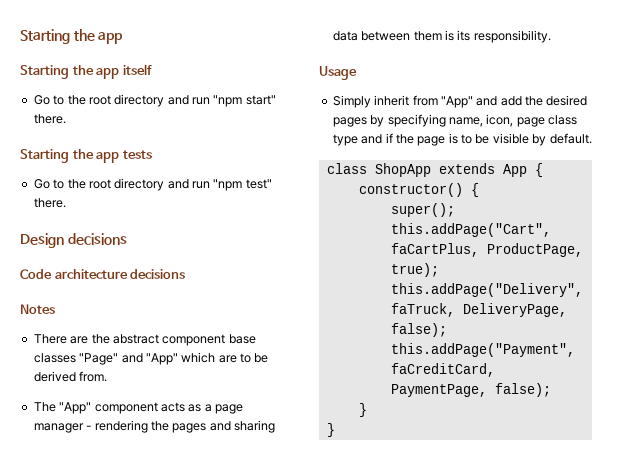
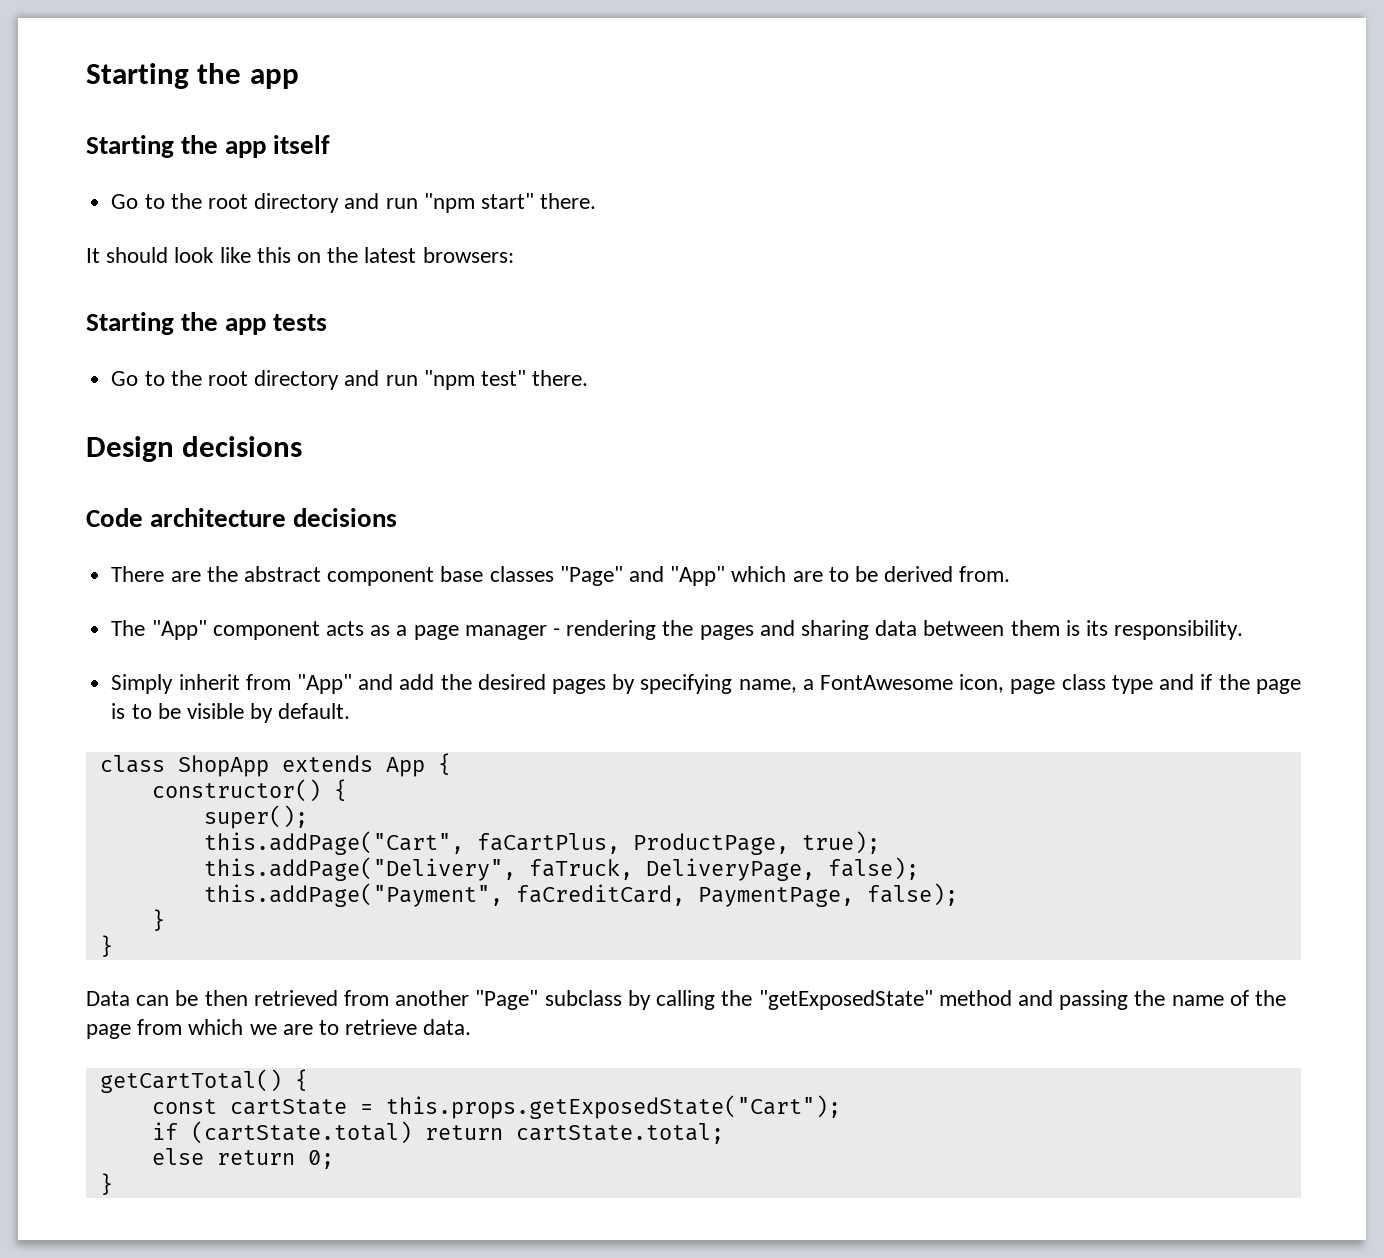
+ It should look like this on the latest browsers:
- Notes
- Usage
- Simply inherit from "App" and add the desired pages by specifying name, icon, page class type and if the page is to be visible by default.
+ Simply inherit from "App" and add the desired pages by specifying name, a FontAwesome icon, page class type and if the page is to be visible by default.
+ Data can be then retrieved from another "Page" subclass by calling the "getExposedState" method and passing the name of the page from which we are to retrieve data.
+ getCartTotal() {
+ const cartState = this.props.getExposedState("Cart");
+ if (cartState.total) return cartState.total;
+ else return 0;
+ }

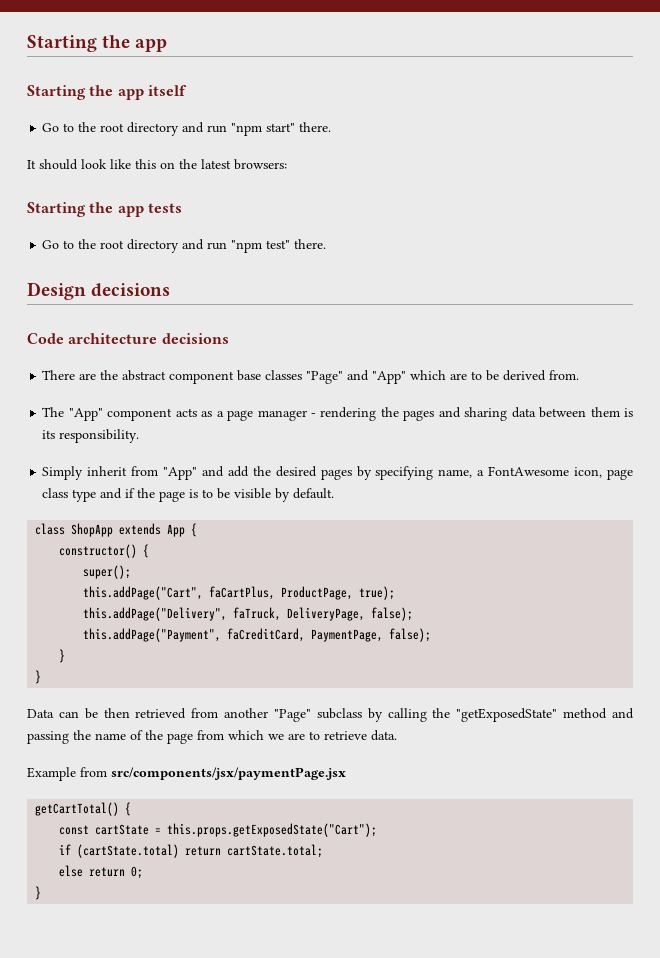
+ Example from src/components/jsx/paymentPage.jsx

